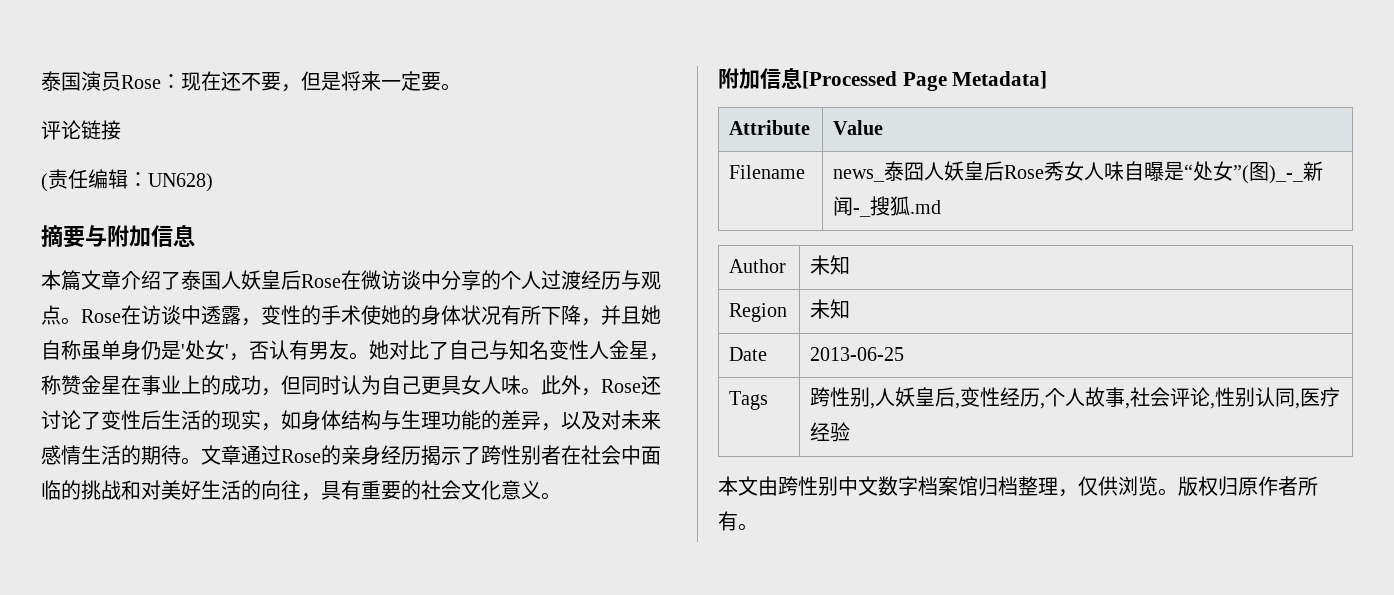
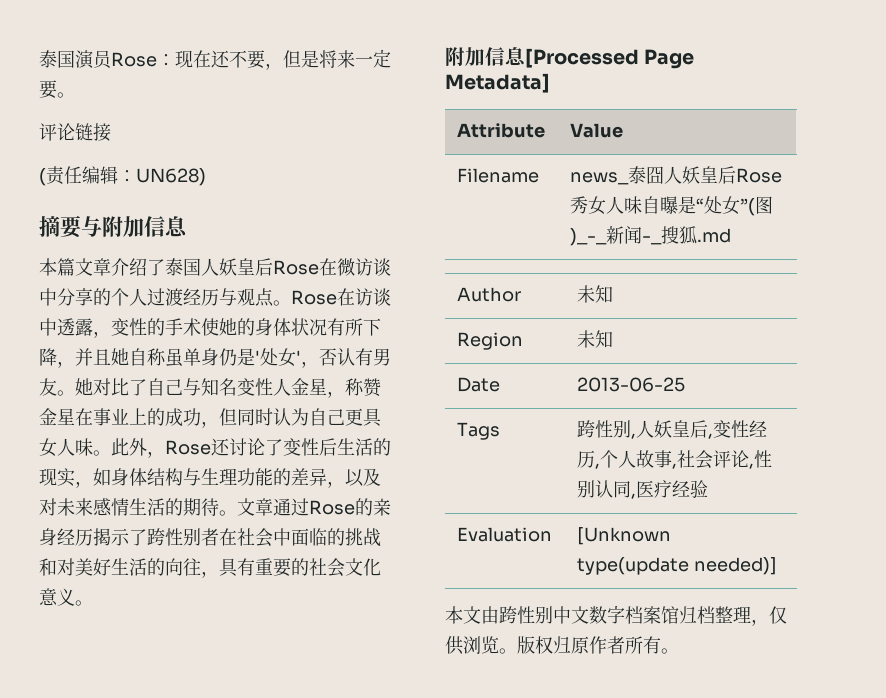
+ Evaluation | [Unknown type(update needed)]

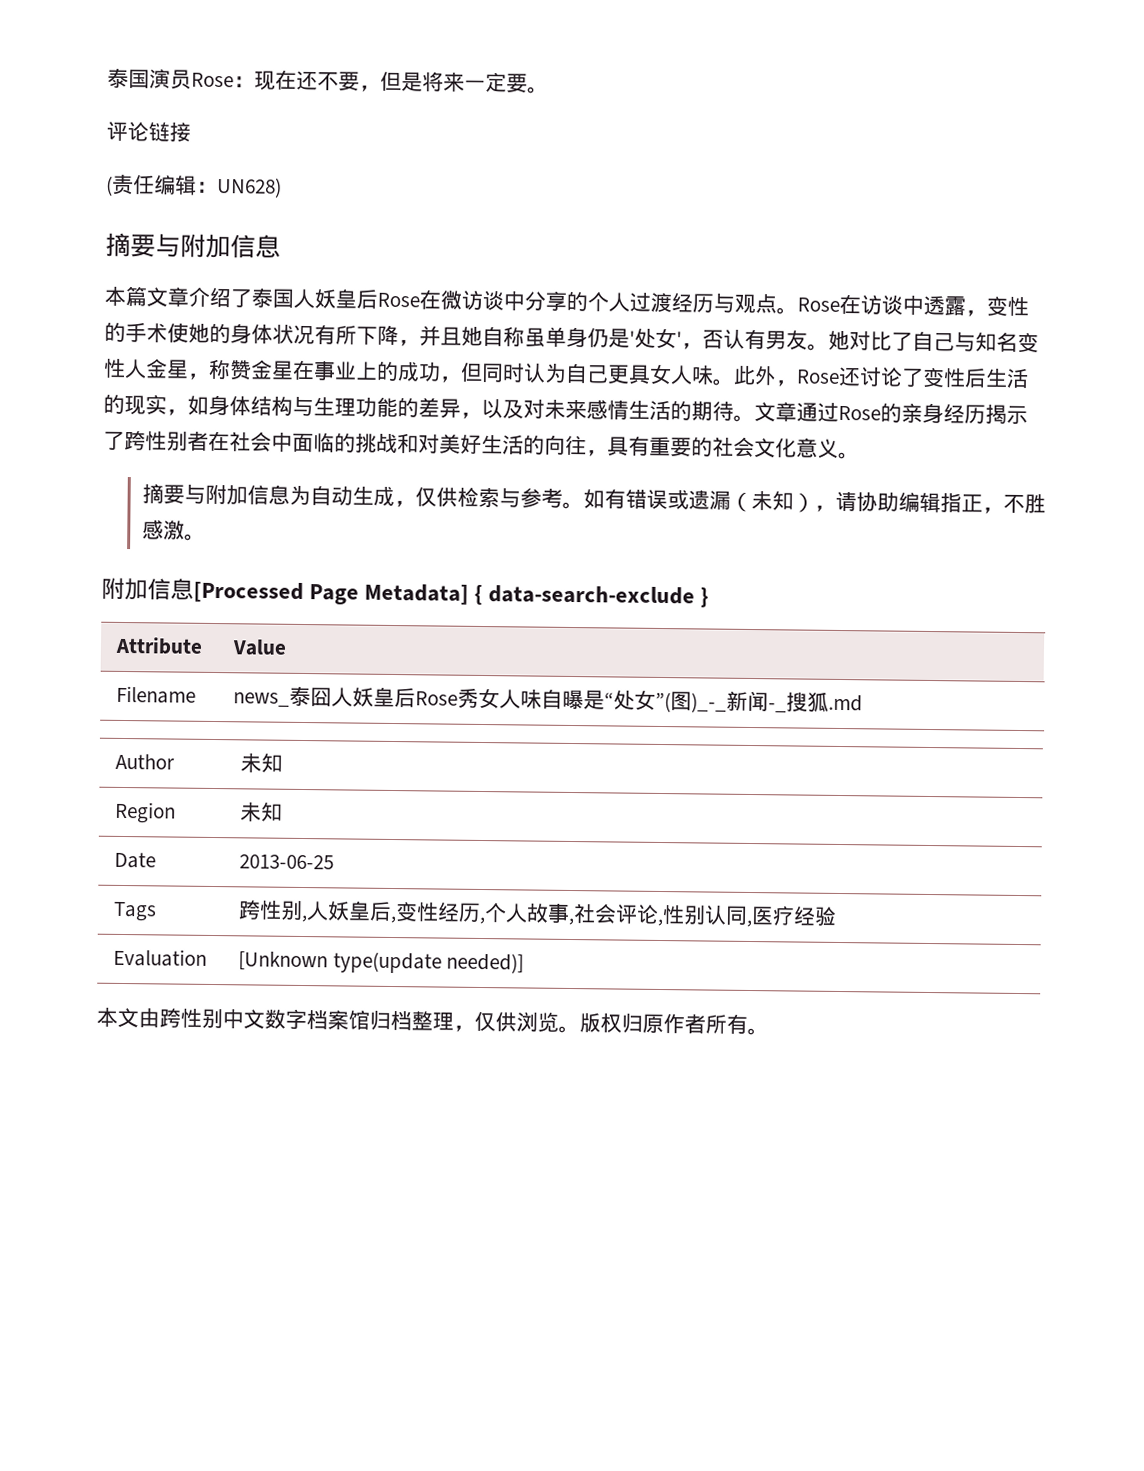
+ 摘要与附加信息为自动生成，仅供检索与参考。如有错误或遗漏（未知），请协助编辑指正，不胜感激。
- 附加信息[Processed Page Metadata]
+ 附加信息[Processed Page Metadata] { data-search-exclude }

